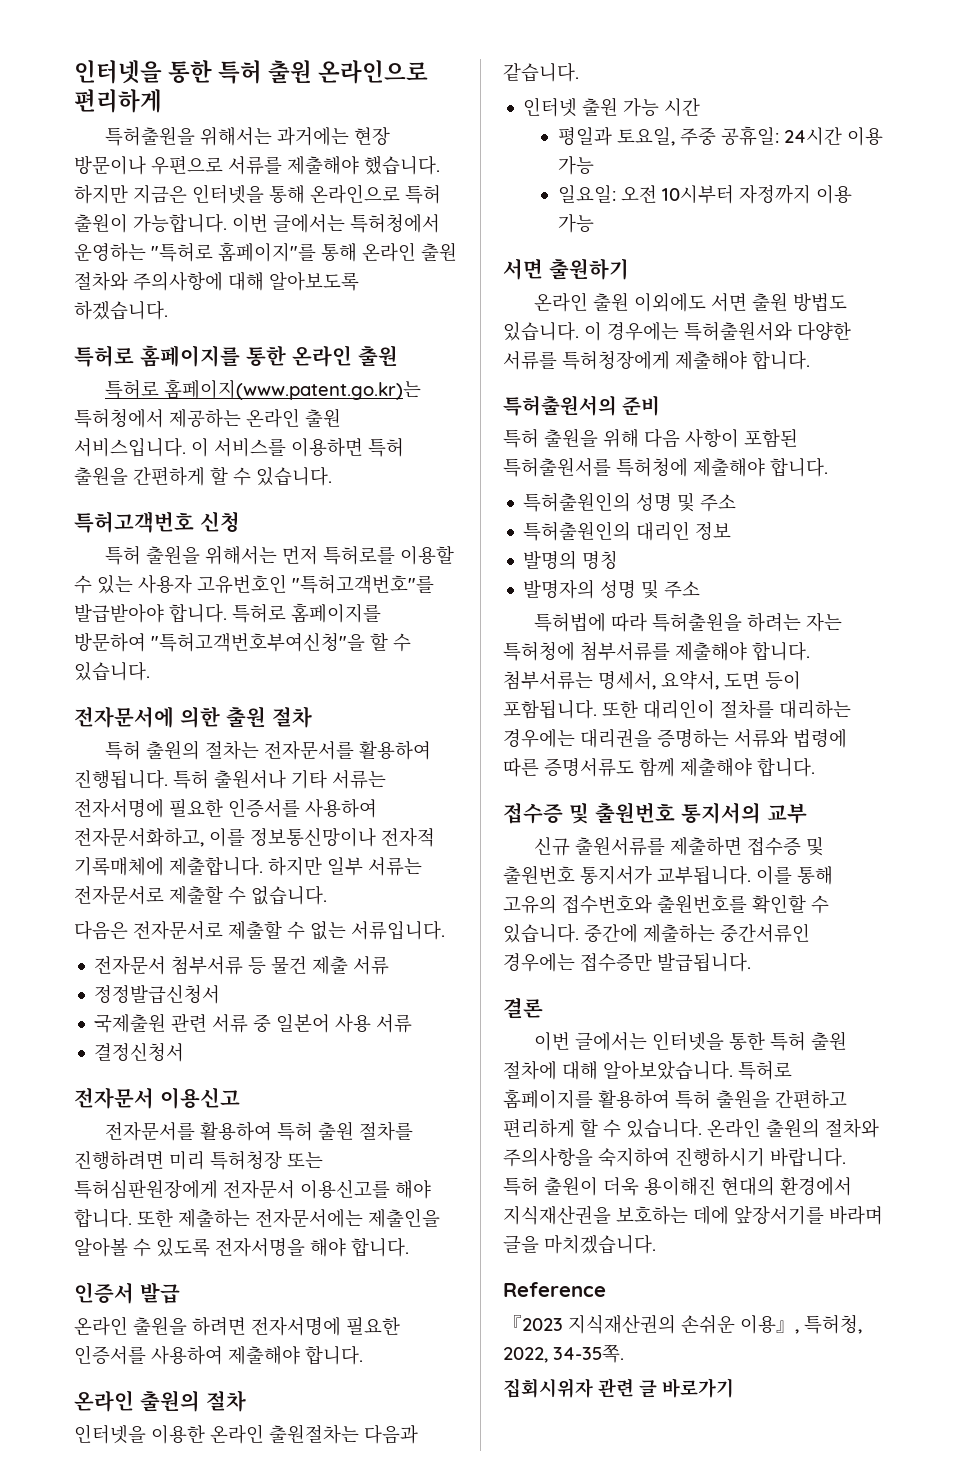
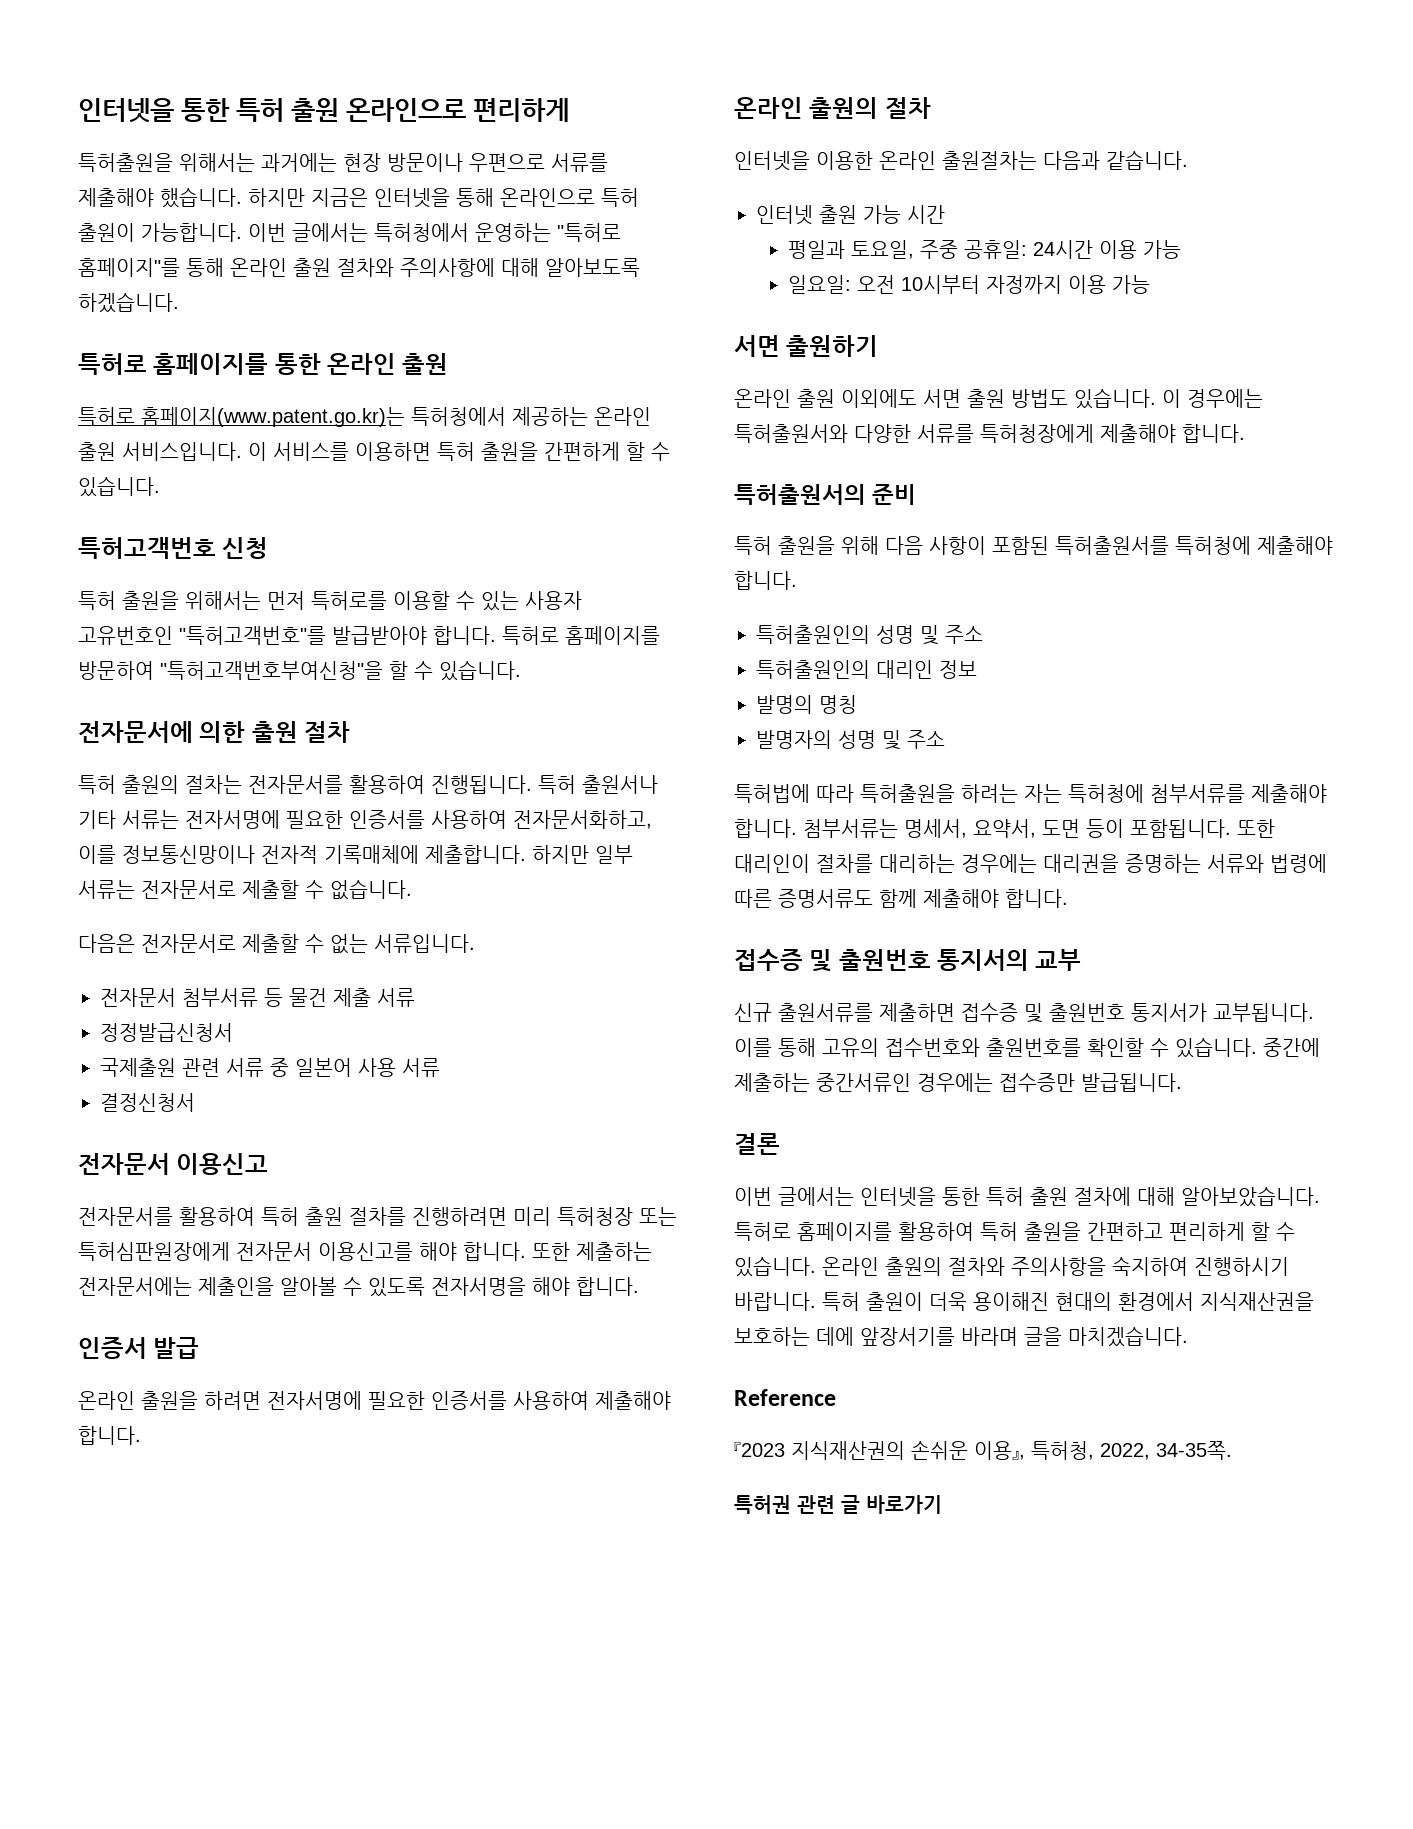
- 집회시위자 관련 글 바로가기
+ 특허권 관련 글 바로가기

